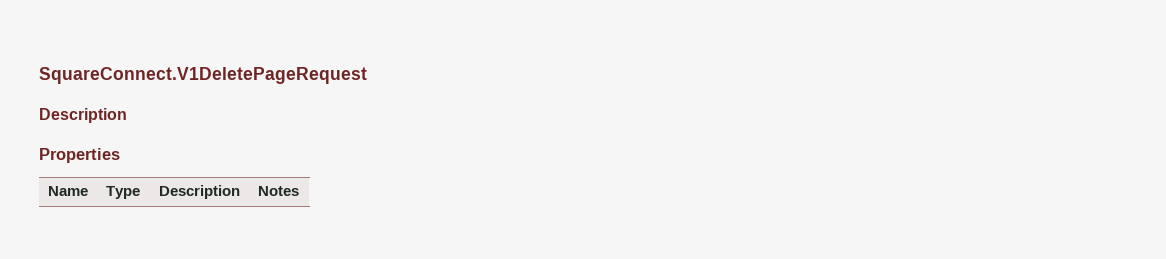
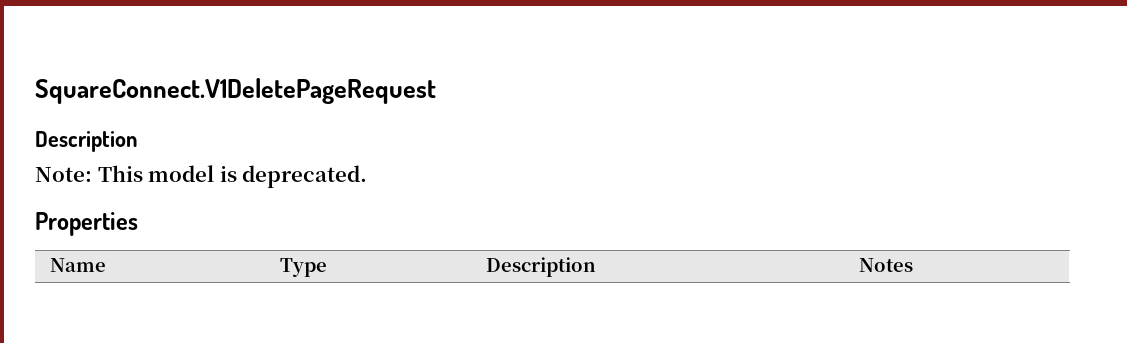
+ Note: This model is deprecated.

